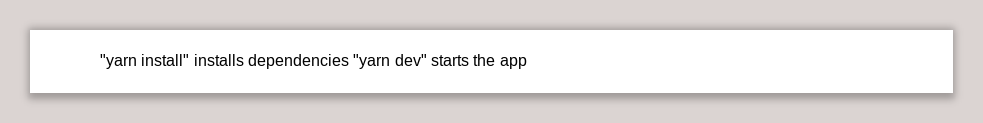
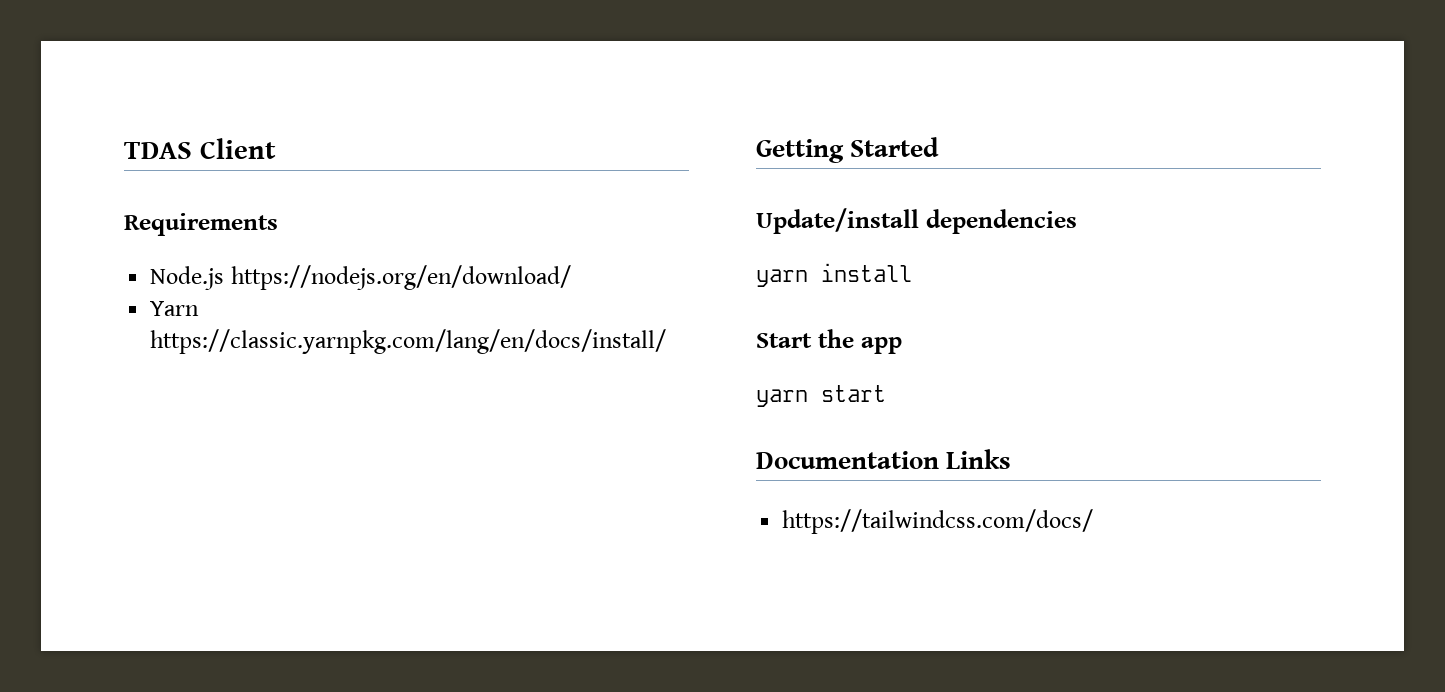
- "yarn install" installs dependencies "yarn dev" starts the app
+ TDAS Client
+ Requirements
+ Node.js https://nodejs.org/en/download/
+ Yarn https://classic.yarnpkg.com/lang/en/docs/install/
+ Getting Started
+ Update/install dependencies
+ yarn install
+ Start the app
+ yarn start
+ Documentation Links
+ https://tailwindcss.com/docs/

